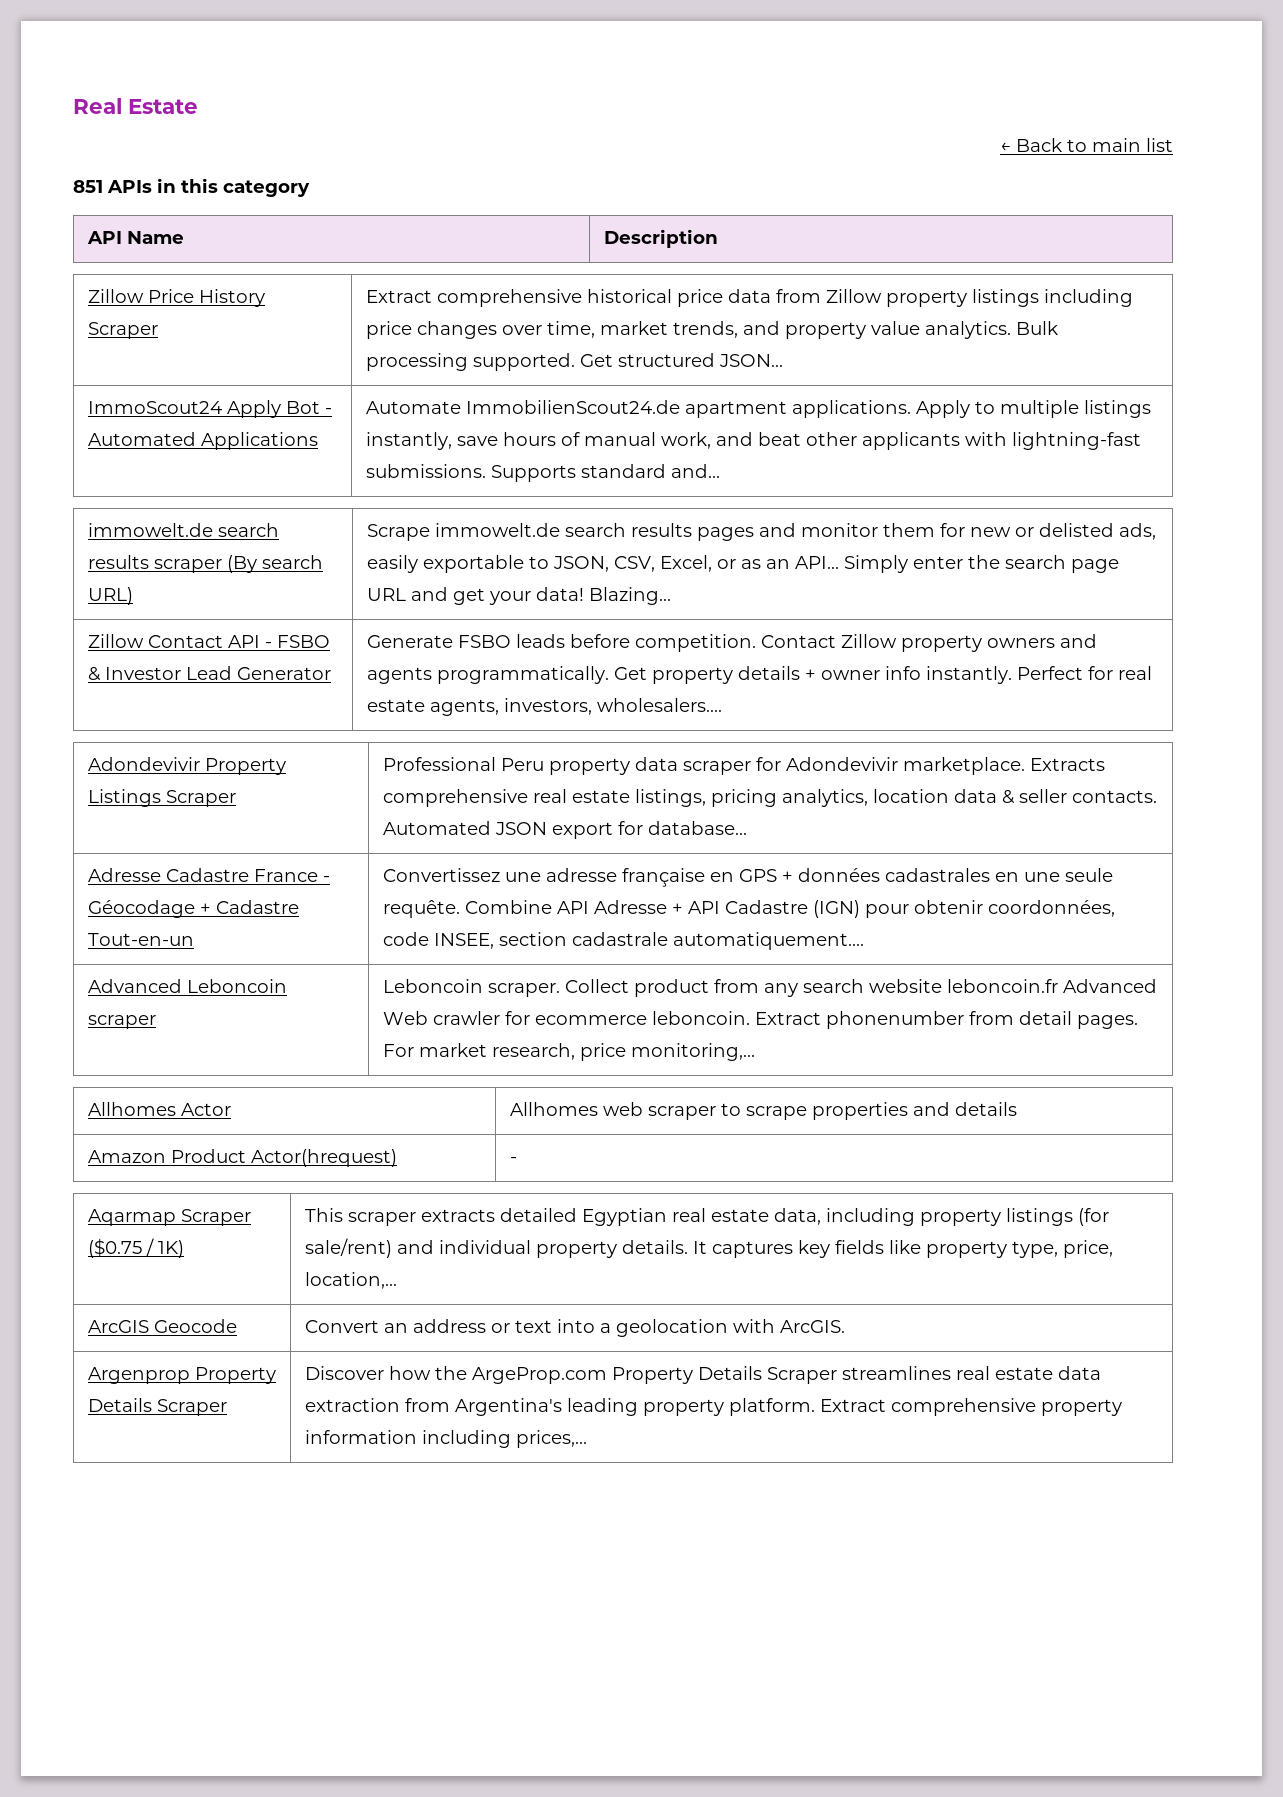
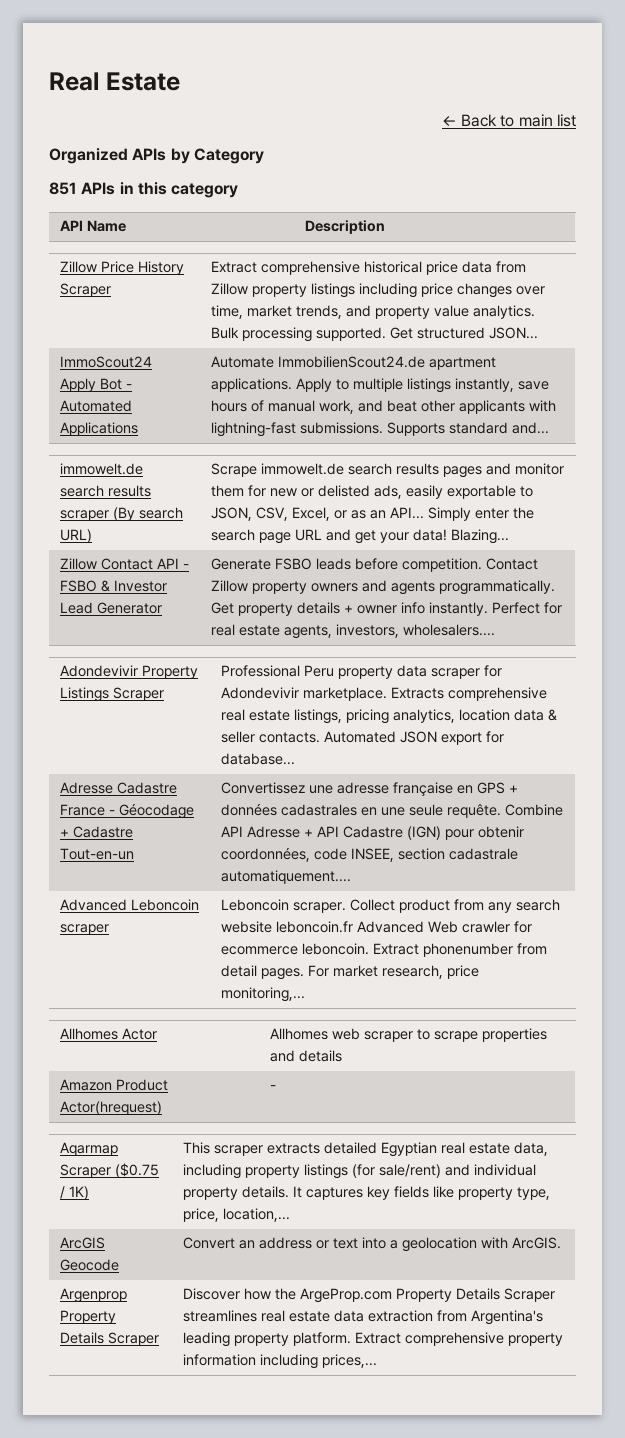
+ Organized APIs by Category

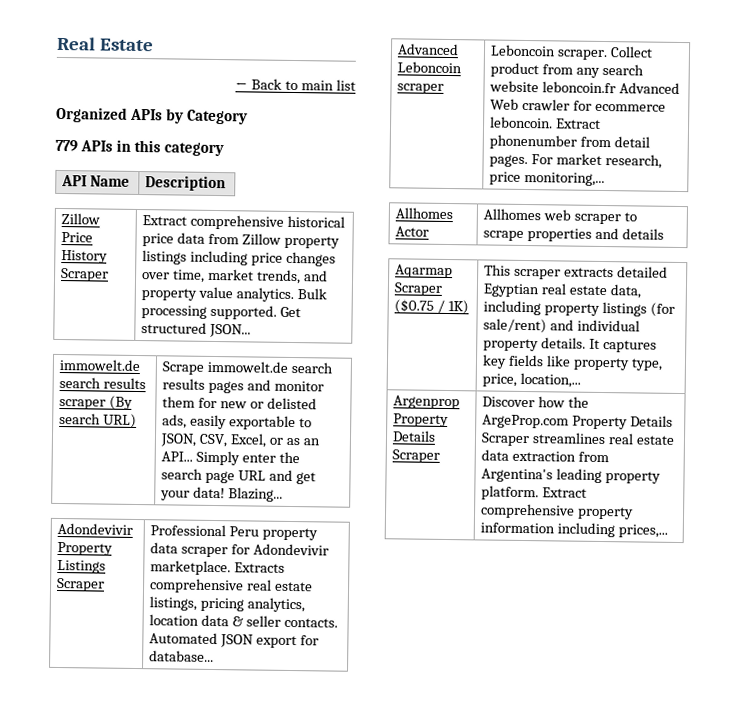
- 851 APIs in this category
+ 779 APIs in this category
- ImmoScout24 Apply Bot - Automated Applications | Automate ImmobilienScout24.de apartment applications. Apply to multiple listings instantly, save hours of manual work, and beat other applicants with lightning-fast submissions. Supports standard and...
- Zillow Contact API - FSBO & Investor Lead Generator | Generate FSBO leads before competition. Contact Zillow property owners and agents programmatically. Get property details + owner info instantly. Perfect for real estate agents, investors, wholesalers....
- Adresse Cadastre France - Géocodage + Cadastre Tout-en-un | Convertissez une adresse française en GPS + données cadastrales en une seule requête. Combine API Adresse + API Cadastre (IGN) pour obtenir coordonnées, code INSEE, section cadastrale automatiquement....
- Amazon Product Actor(hrequest) | -
- ArcGIS Geocode | Convert an address or text into a geolocation with ArcGIS.

